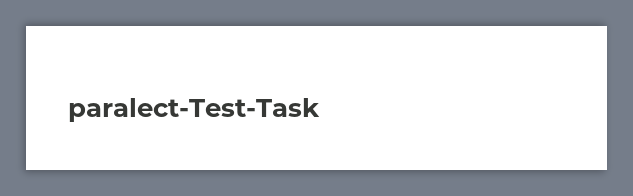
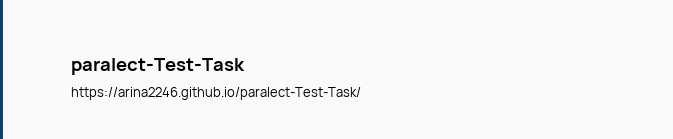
+ https://arina2246.github.io/paralect-Test-Task/

